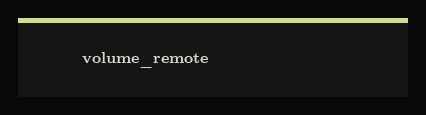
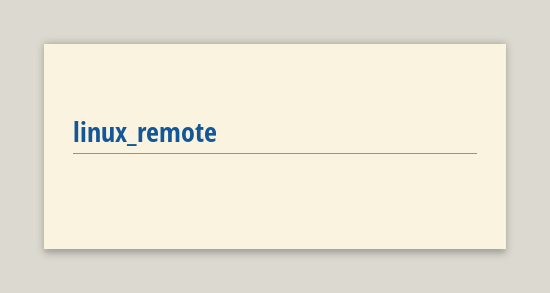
- volume_remote
+ linux_remote

